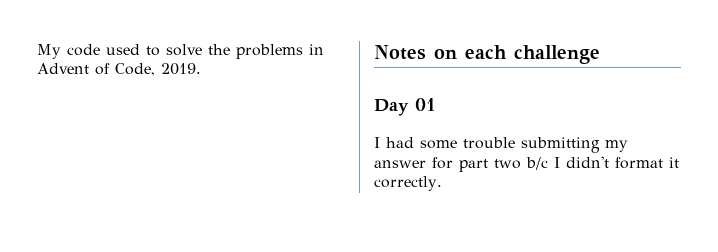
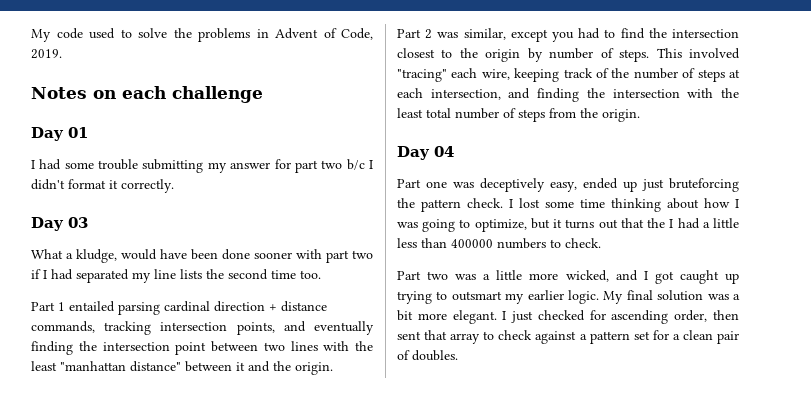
+ Day 03
+ What a kludge, would have been done sooner with part two if I had separated my line lists the second time too.
+ Part 1 entailed parsing cardinal direction + distance commands, tracking intersection points, and eventually finding the intersection point between two lines with the least "manhattan distance" between it and the origin.
+ Part 2 was similar, except you had to find the intersection closest to the origin by number of steps. This involved "tracing" each wire, keeping track of the number of steps at each intersection, and finding the intersection with the least total number of steps from the origin.
+ Day 04
+ Part one was deceptively easy, ended up just bruteforcing the pattern check. I lost some time thinking about how I was going to optimize, but it turns out that the I had a little less than 400000 numbers to check.
+ Part two was a little more wicked, and I got caught up trying to outsmart my earlier logic. My final solution was a bit more elegant. I just checked for ascending order, then sent that array to check against a pattern set for a clean pair of doubles.

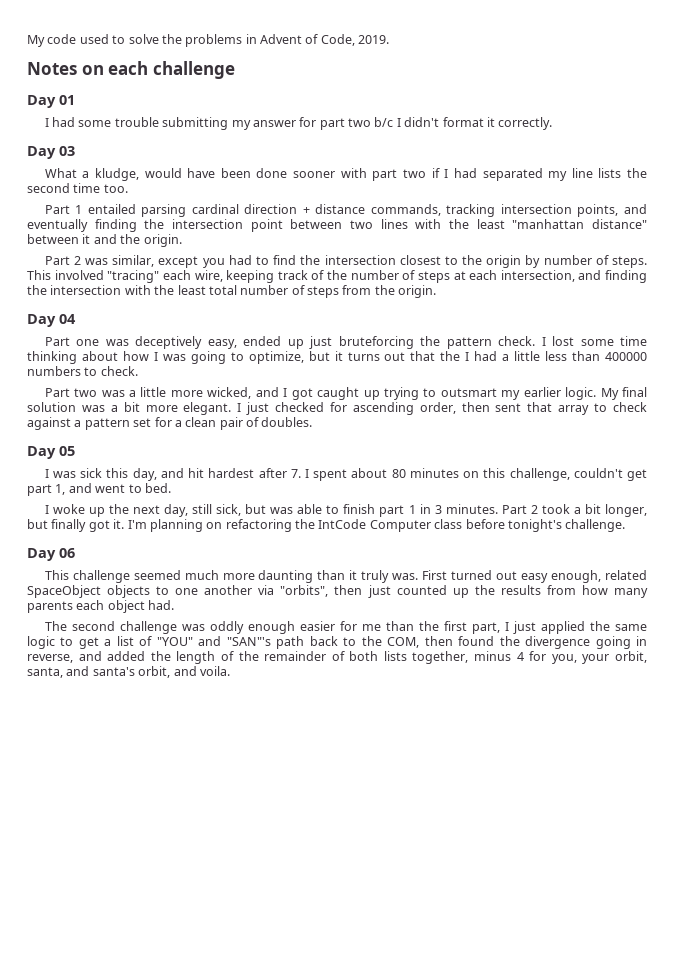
+ Day 05
+ I was sick this day, and hit hardest after 7. I spent about 80 minutes on this challenge, couldn't get part 1, and went to bed.
+ I woke up the next day, still sick, but was able to finish part 1 in 3 minutes. Part 2 took a bit longer, but finally got it. I'm planning on refactoring the IntCode Computer class before tonight's challenge.
+ Day 06
+ This challenge seemed much more daunting than it truly was. First turned out easy enough, related SpaceObject objects to one another via "orbits", then just counted up the results from how many parents each object had.
+ The second challenge was oddly enough easier for me than the first part, I just applied the same logic to get a list of "YOU" and "SAN"'s path back to the COM, then found the divergence going in reverse, and added the length of the remainder of both lists together, minus 4 for you, your orbit, santa, and santa's orbit, and voila.

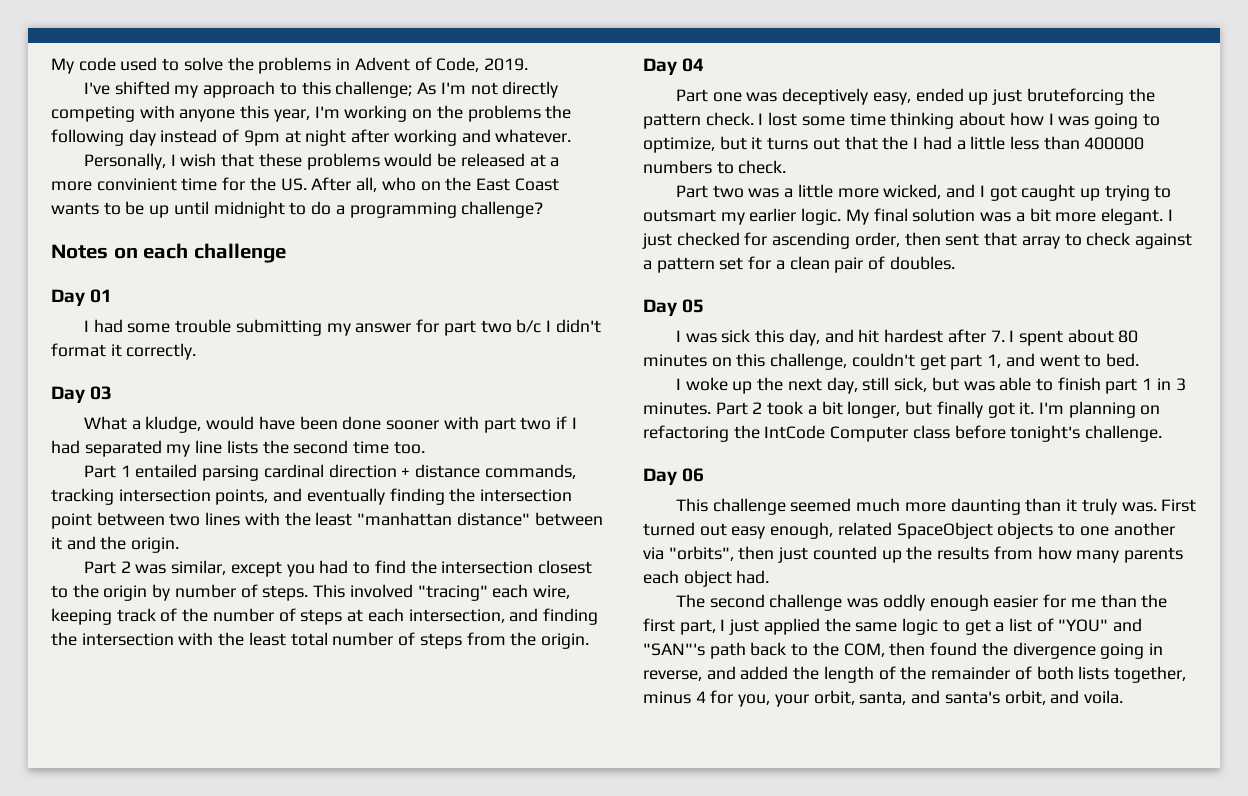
+ I've shifted my approach to this challenge; As I'm not directly competing with anyone this year, I'm working on the problems the following day instead of 9pm at night after working and whatever.
+ Personally, I wish that these problems would be released at a more convinient time for the US. After all, who on the East Coast wants to be up until midnight to do a programming challenge?

